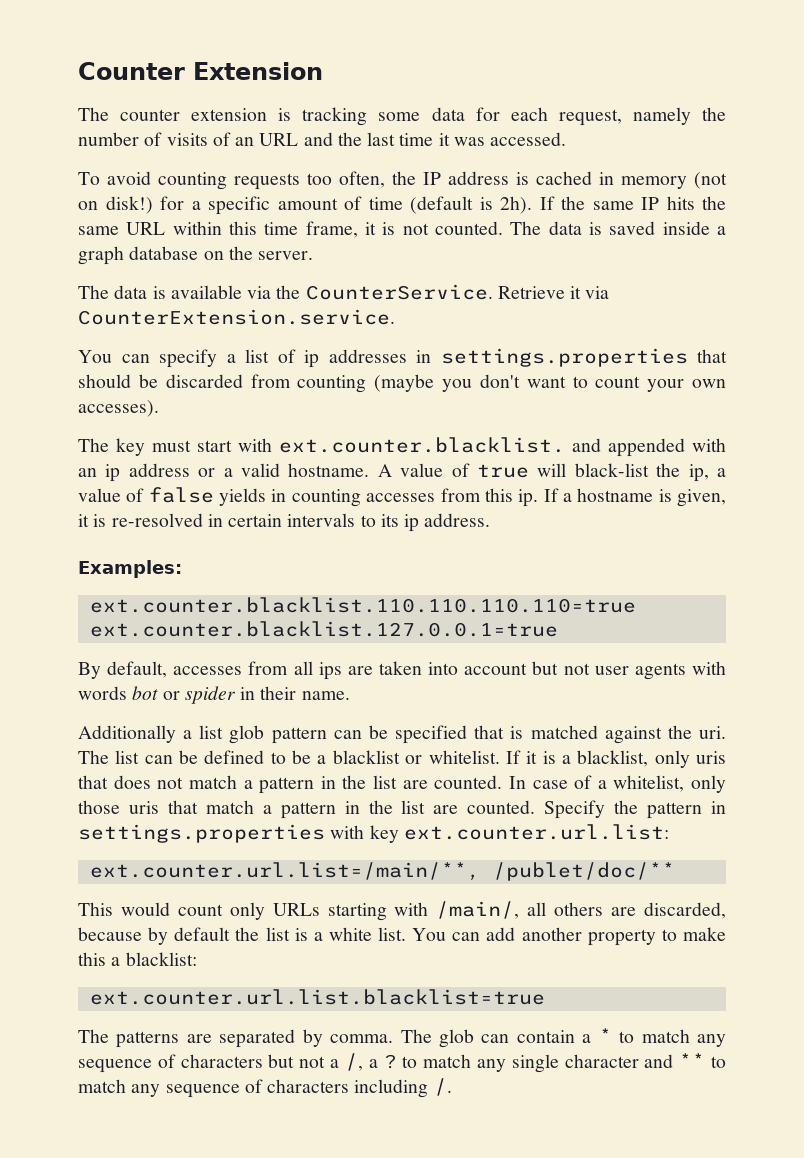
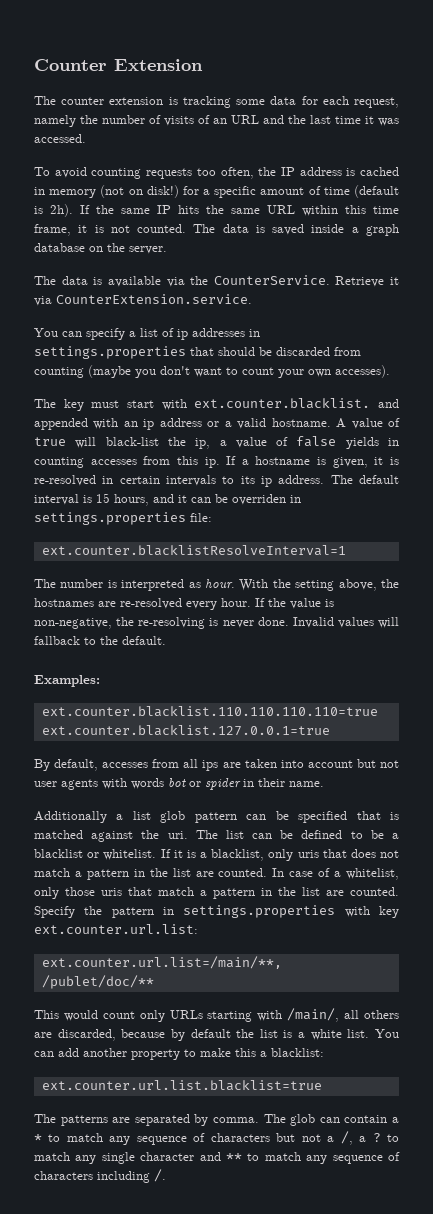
+ The default interval is 15 hours, and it can be overriden in settings.properties file:
+ ext.counter.blacklistResolveInterval=1
+ The number is interpreted as hour. With the setting above, the hostnames are re-resolved every hour. If the value is non-negative, the re-resolving is never done. Invalid values will fallback to the default.

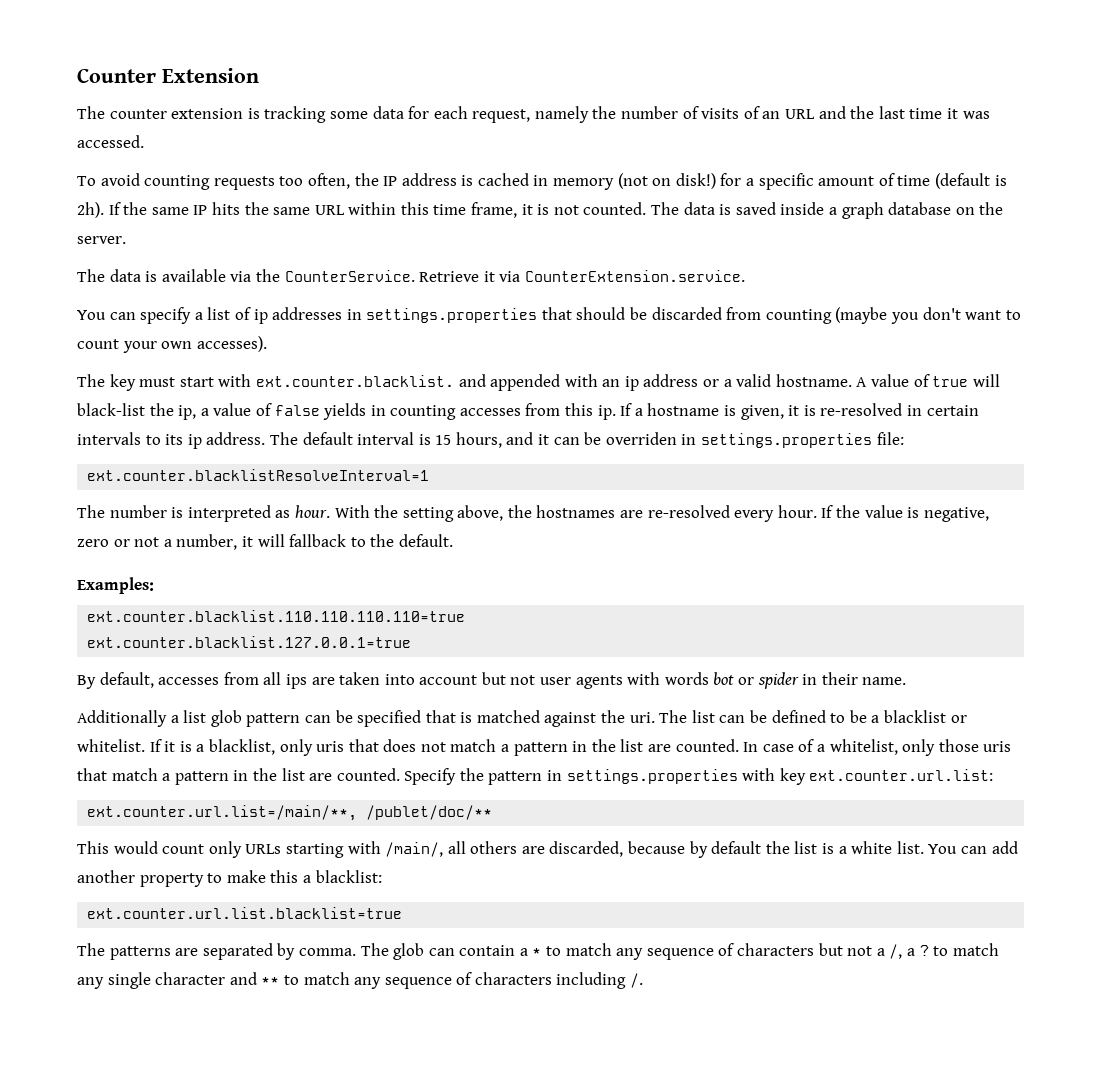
- If the value is non-negative, the re-resolving is never done. Invalid values will fallback to the default.
+ If the value is negative, zero or not a number, it will fallback to the default.

